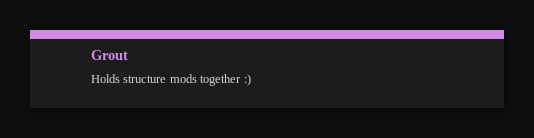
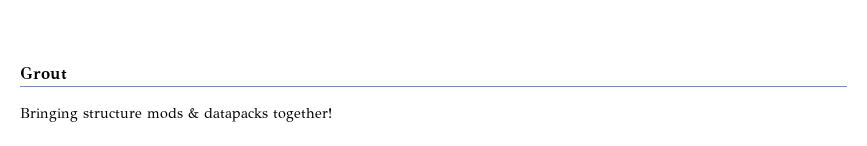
- Holds structure mods together :)
+ Bringing structure mods & datapacks together!

